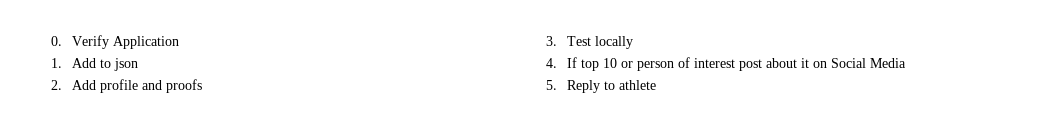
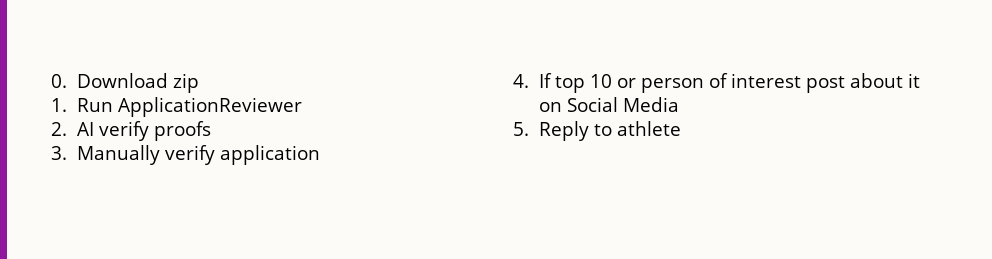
- 0. Verify Application
+ 0. Download zip
- 1. Add to json
- 2. Add profile and proofs
+ 1. Run ApplicationReviewer
+ 2. AI verify proofs
- 3. Test locally
+ 3. Manually verify application

